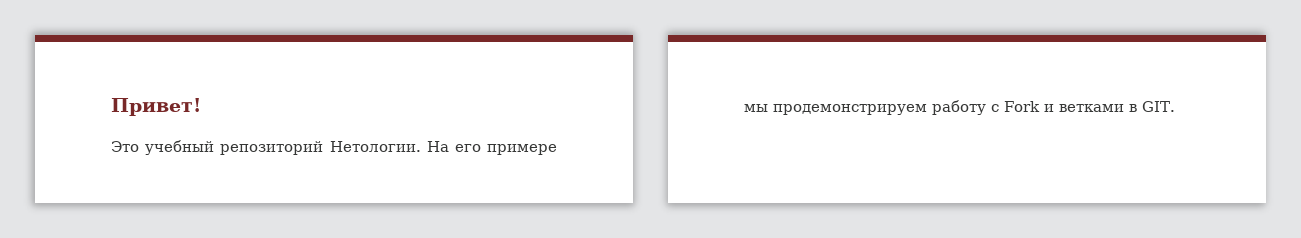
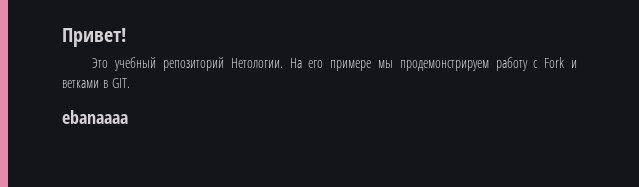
+ ebanaaaa

